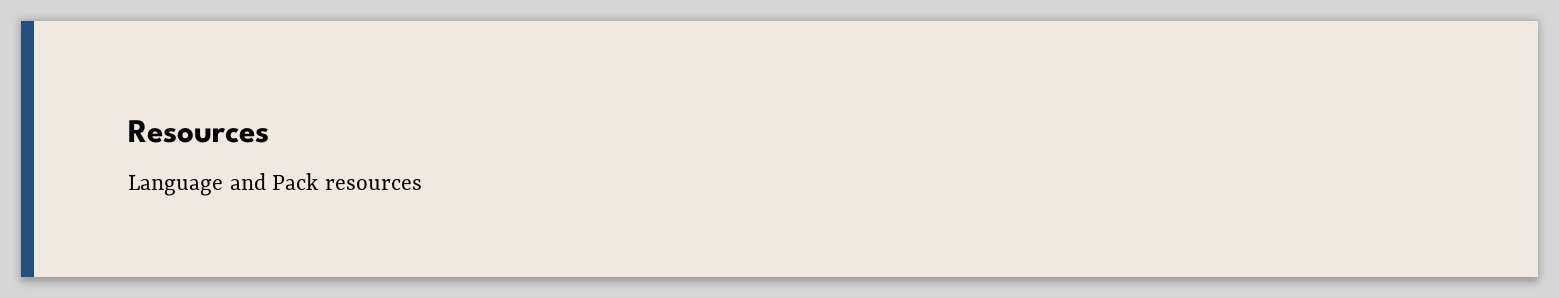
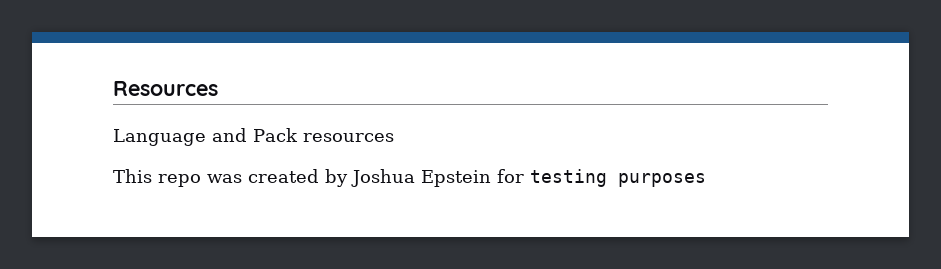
+ This repo was created by Joshua Epstein for testing purposes

